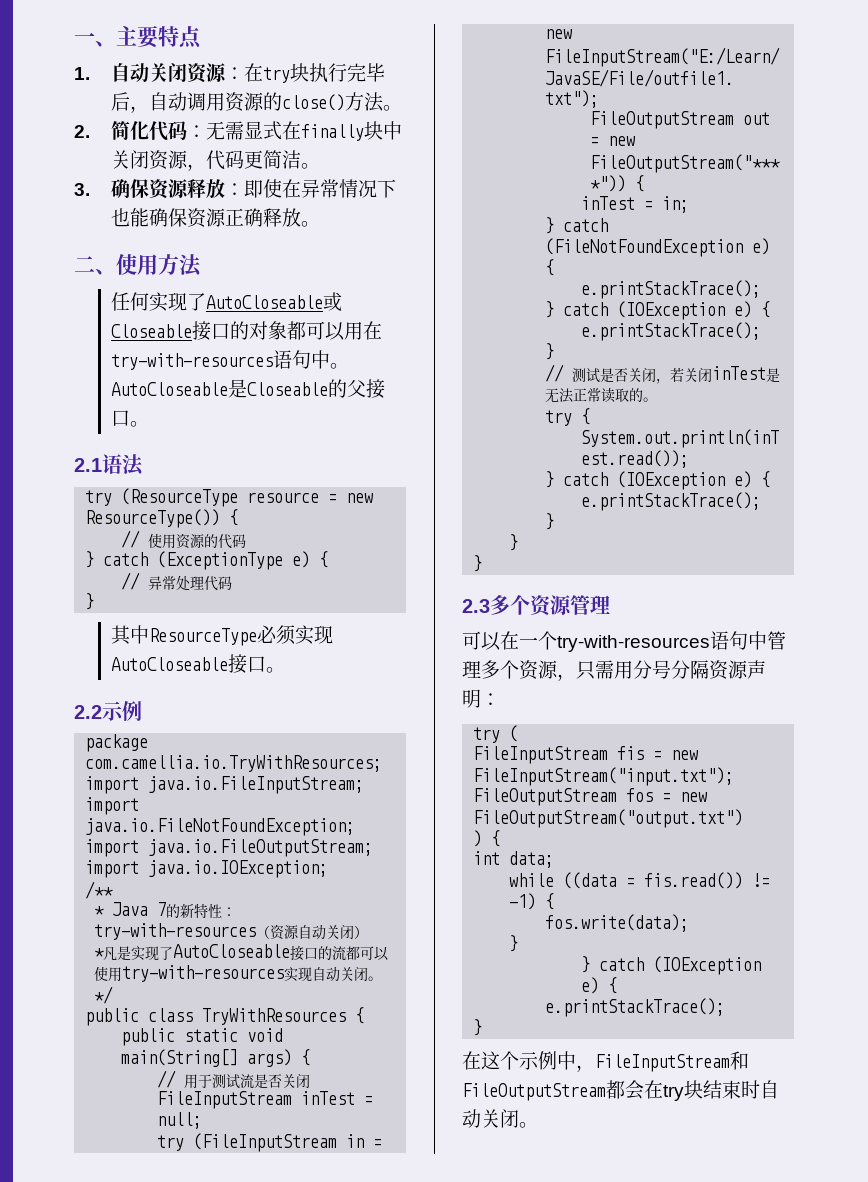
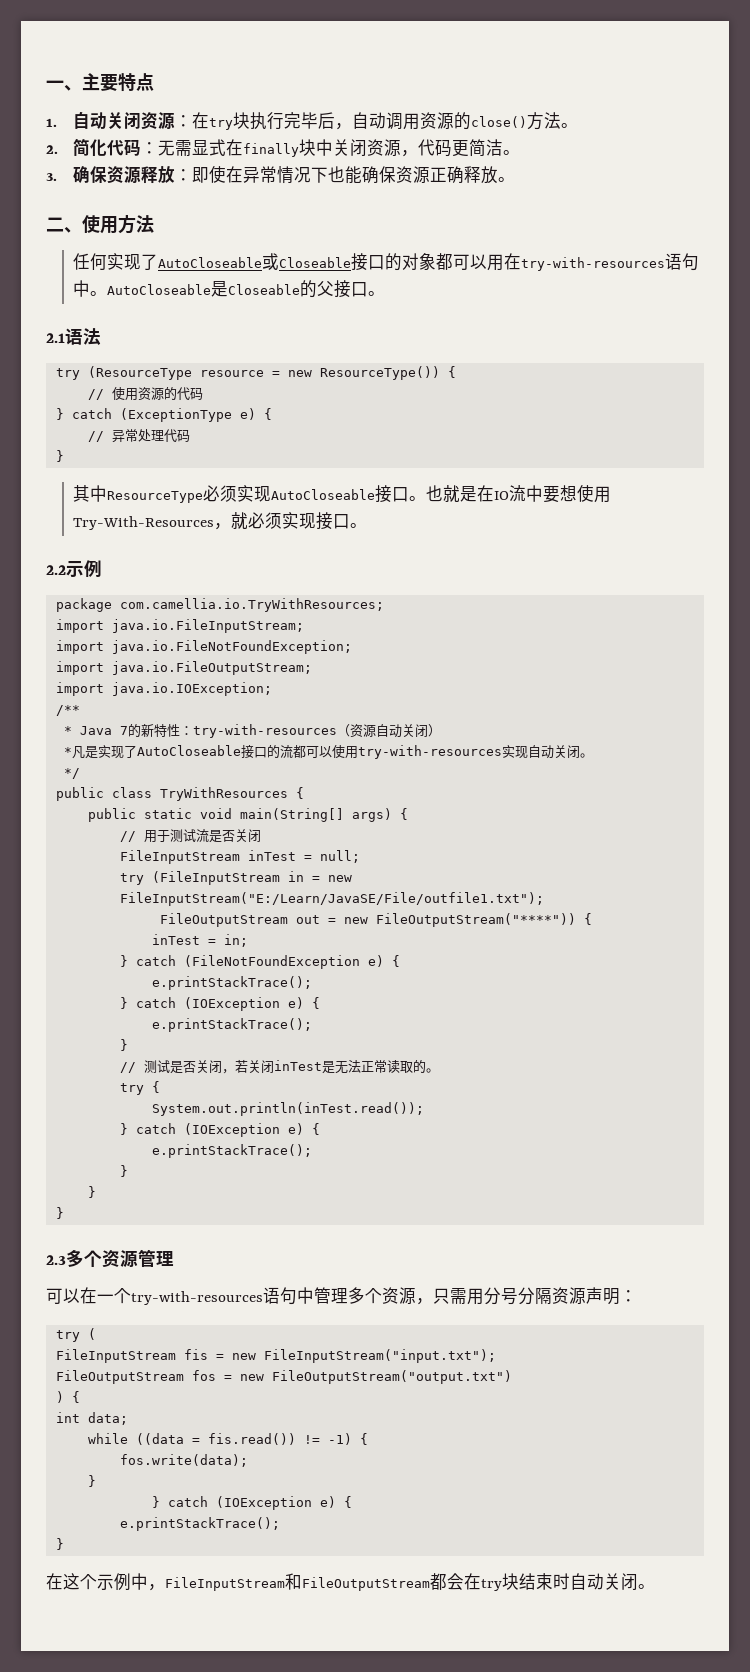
+ 也就是在IO流中要想使用Try-With-Resources，就必须实现接口。

